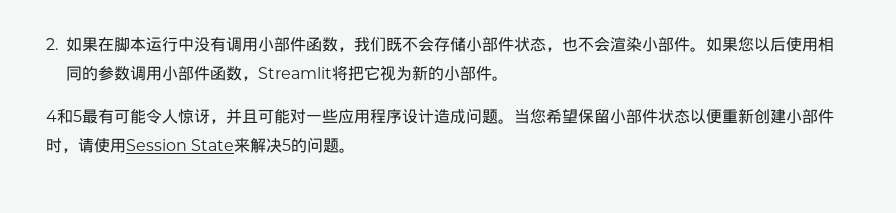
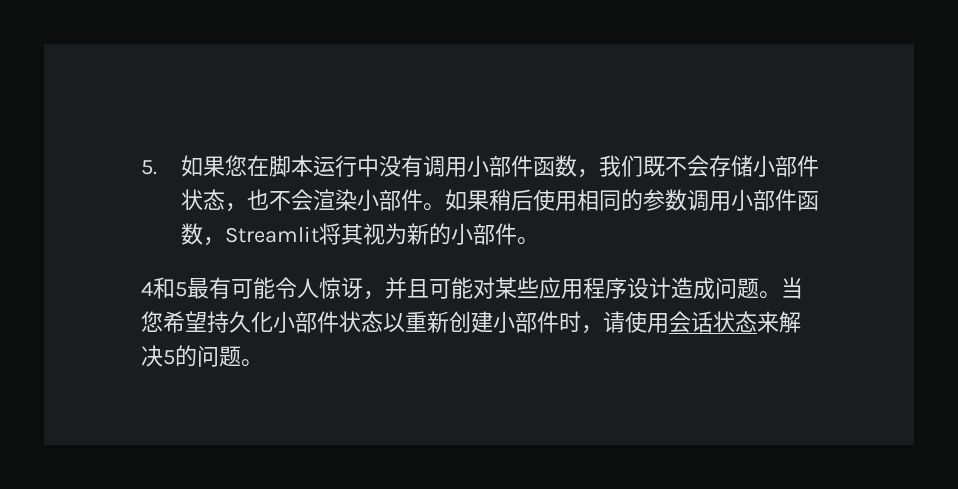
- 2.如果在脚本运行中没有调用小部件函数，我们既不会存储小部件状态，也不会渲染小部件。
+ 5.如果您在脚本运行中没有调用小部件函数，我们既不会存储小部件状态，也不会渲染小部件。
- 如果您以后使用相同的参数调用小部件函数，Streamlit将把它视为新的小部件。
+ 如果稍后使用相同的参数调用小部件函数，Streamlit将其视为新的小部件。
- 4和5最有可能令人惊讶，并且可能对一些应用程序设计造成问题。
+ 4和5最有可能令人惊讶，并且可能对某些应用程序设计造成问题。
- 当您希望保留小部件状态以便重新创建小部件时，请使用Session State来解决5的问题。
+ 当您希望持久化小部件状态以重新创建小部件时，请使用会话状态来解决5的问题。

